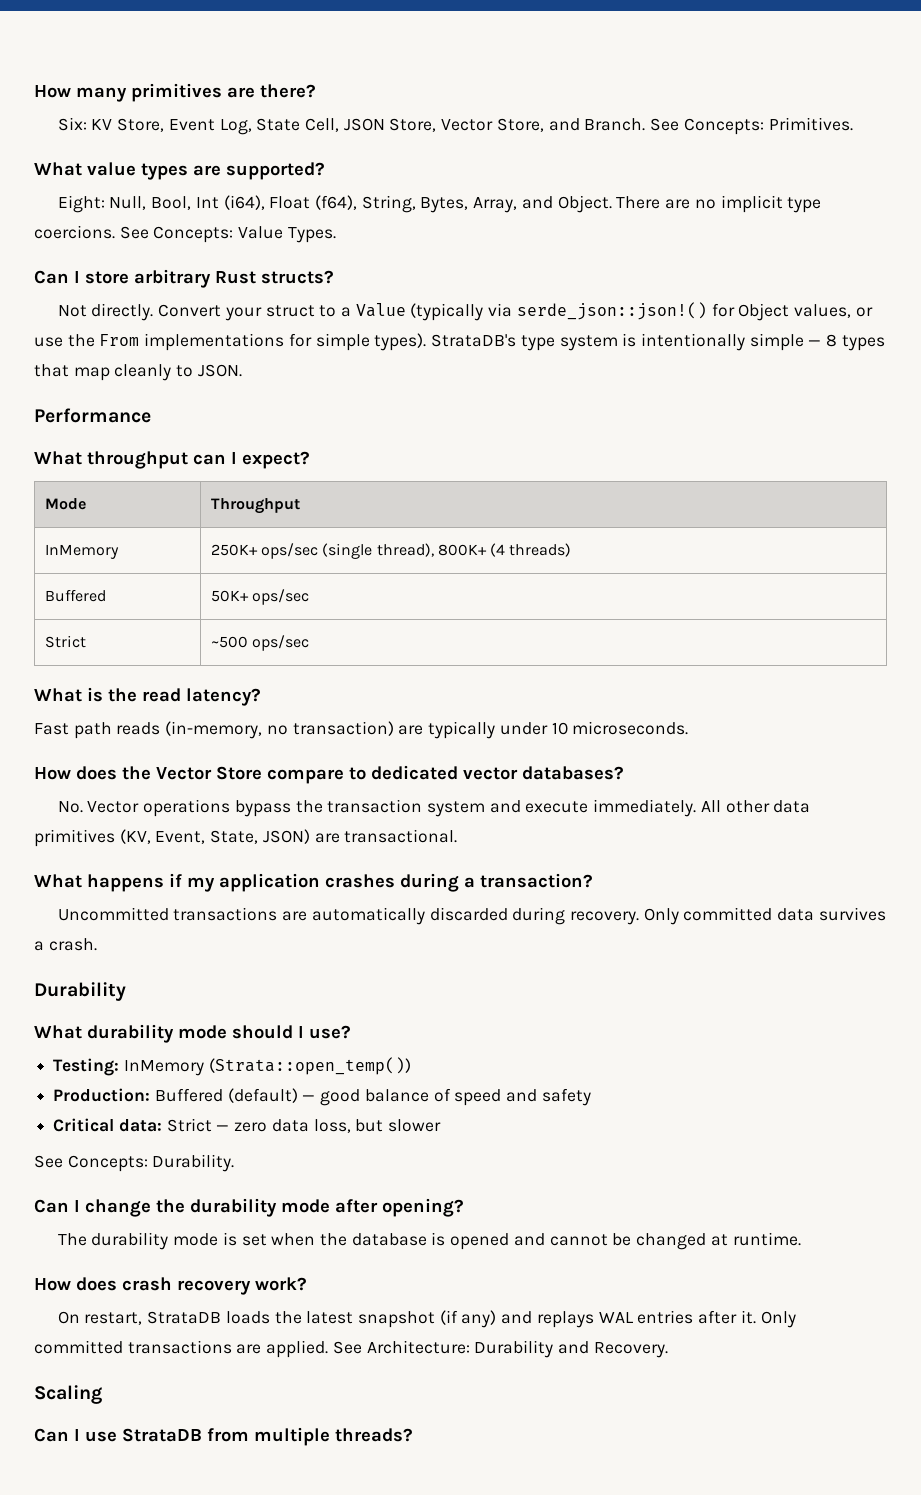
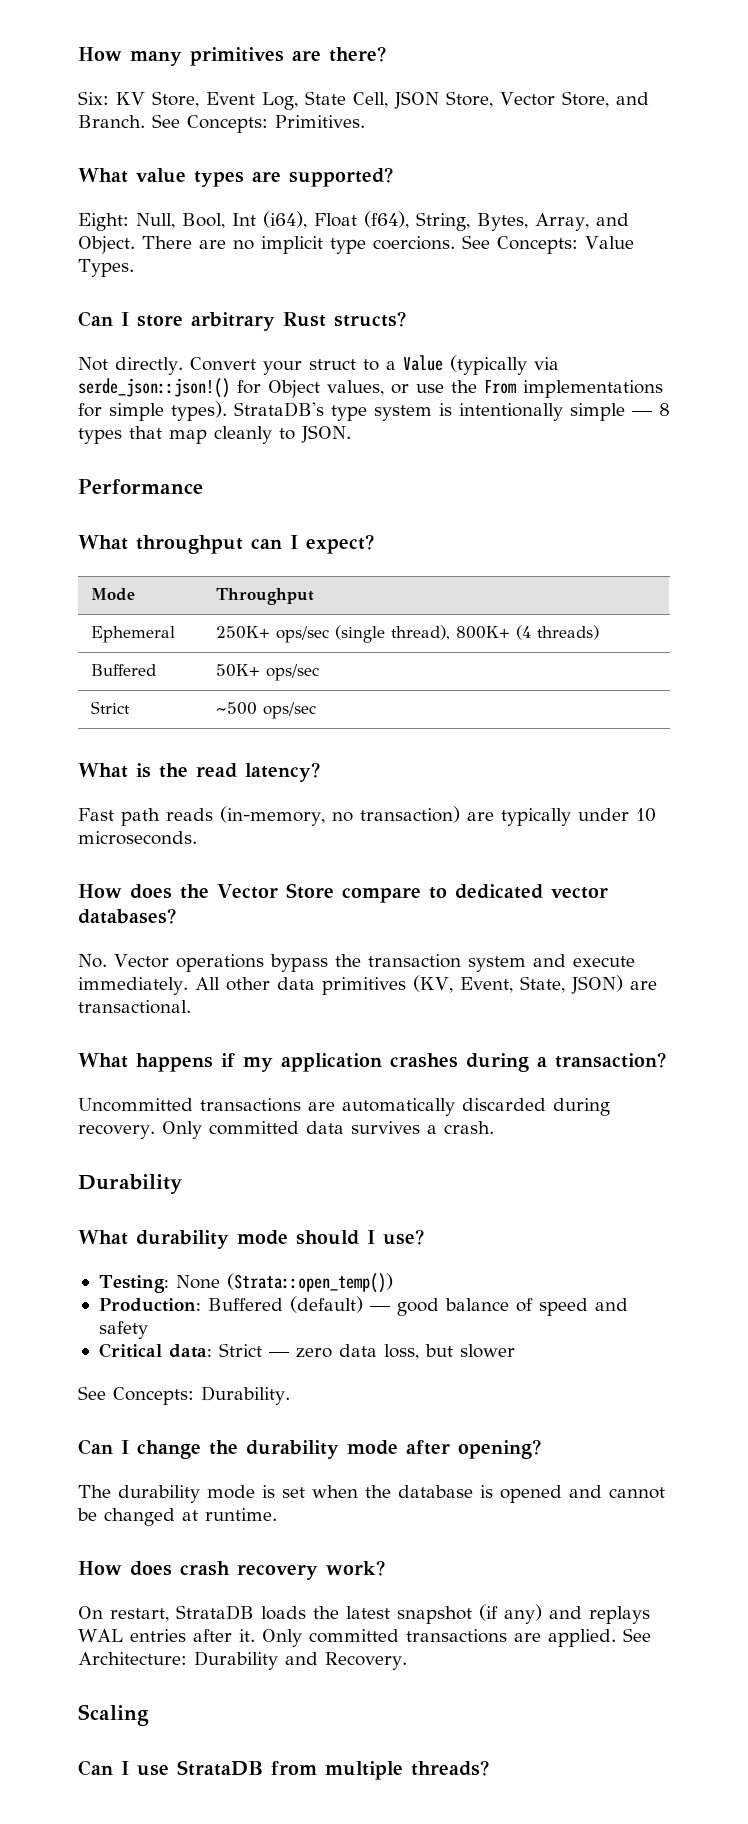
- InMemory | 250K+ ops/sec (single thread), 800K+ (4 threads)
+ Ephemeral | 250K+ ops/sec (single thread), 800K+ (4 threads)
- Testing: InMemory (Strata::open_temp())
+ Testing: None (Strata::open_temp())

